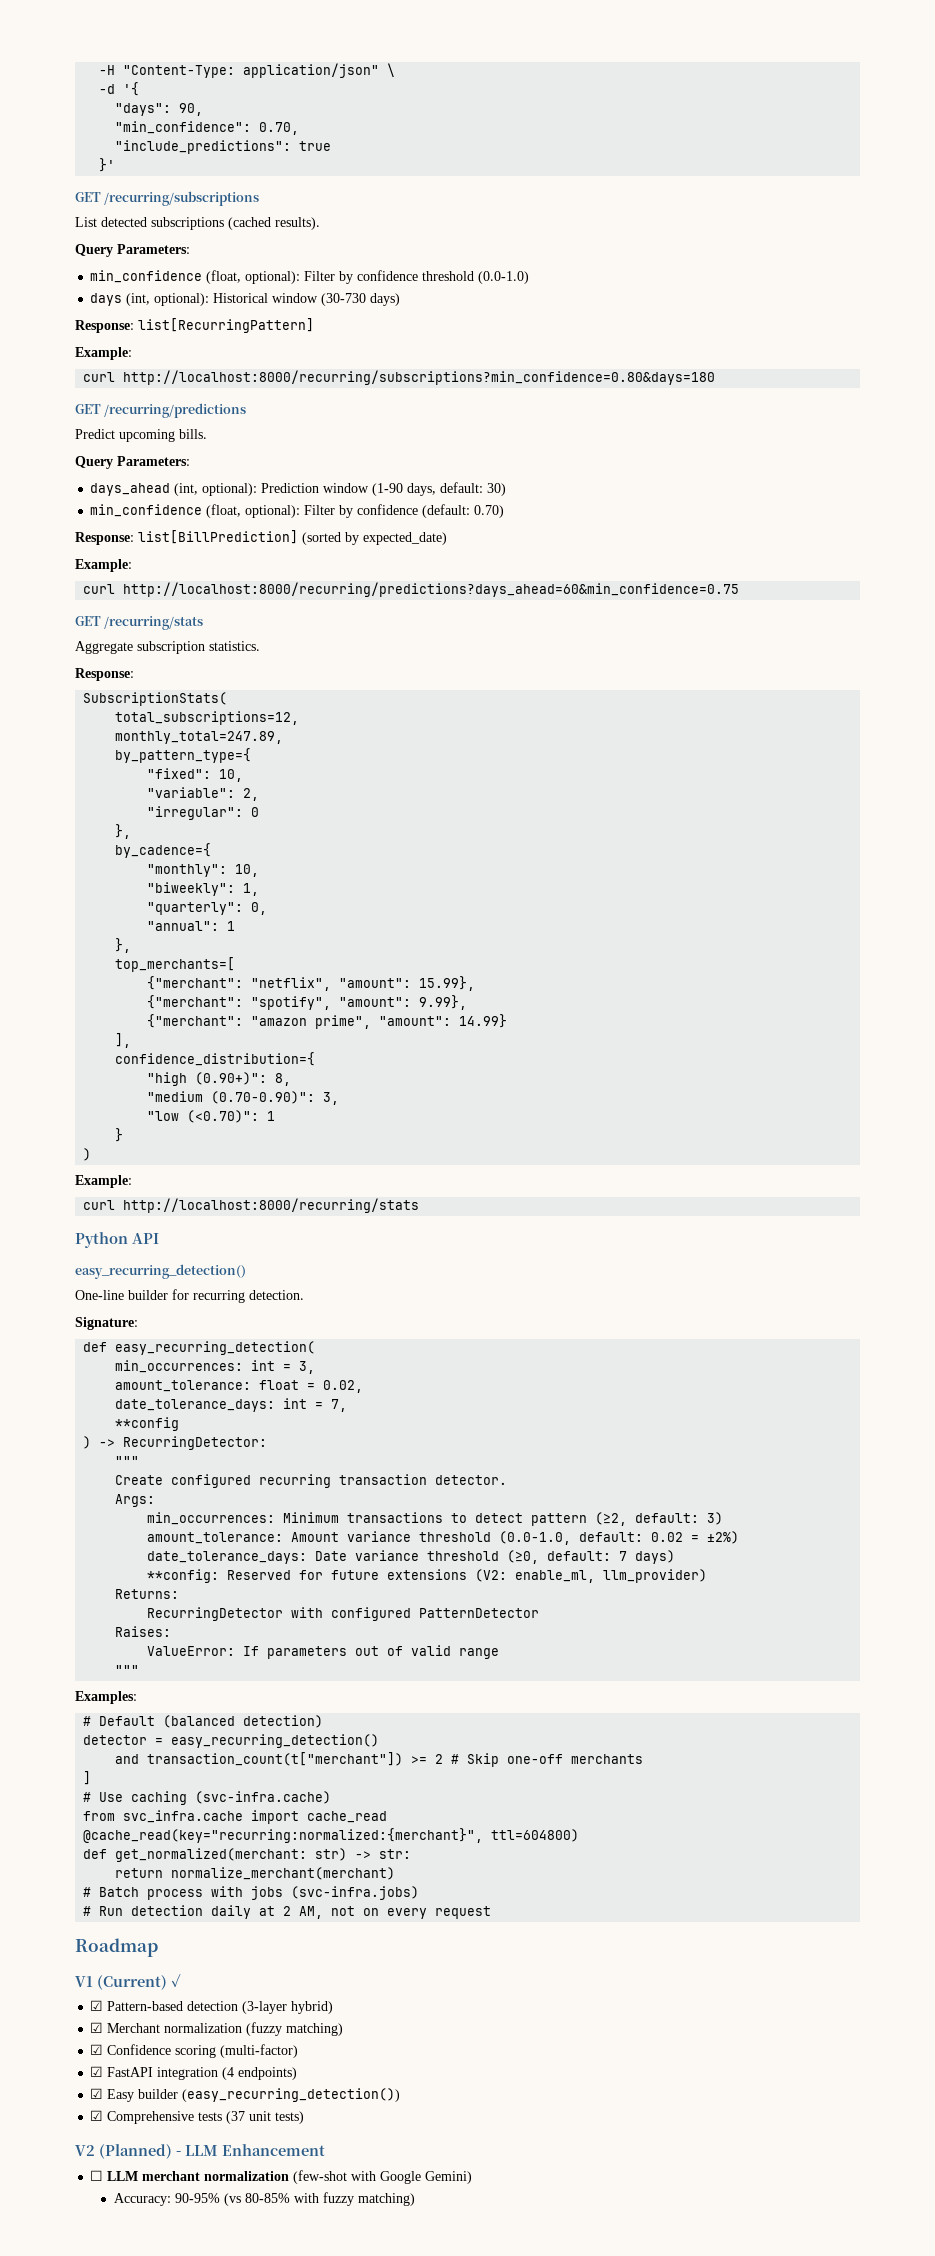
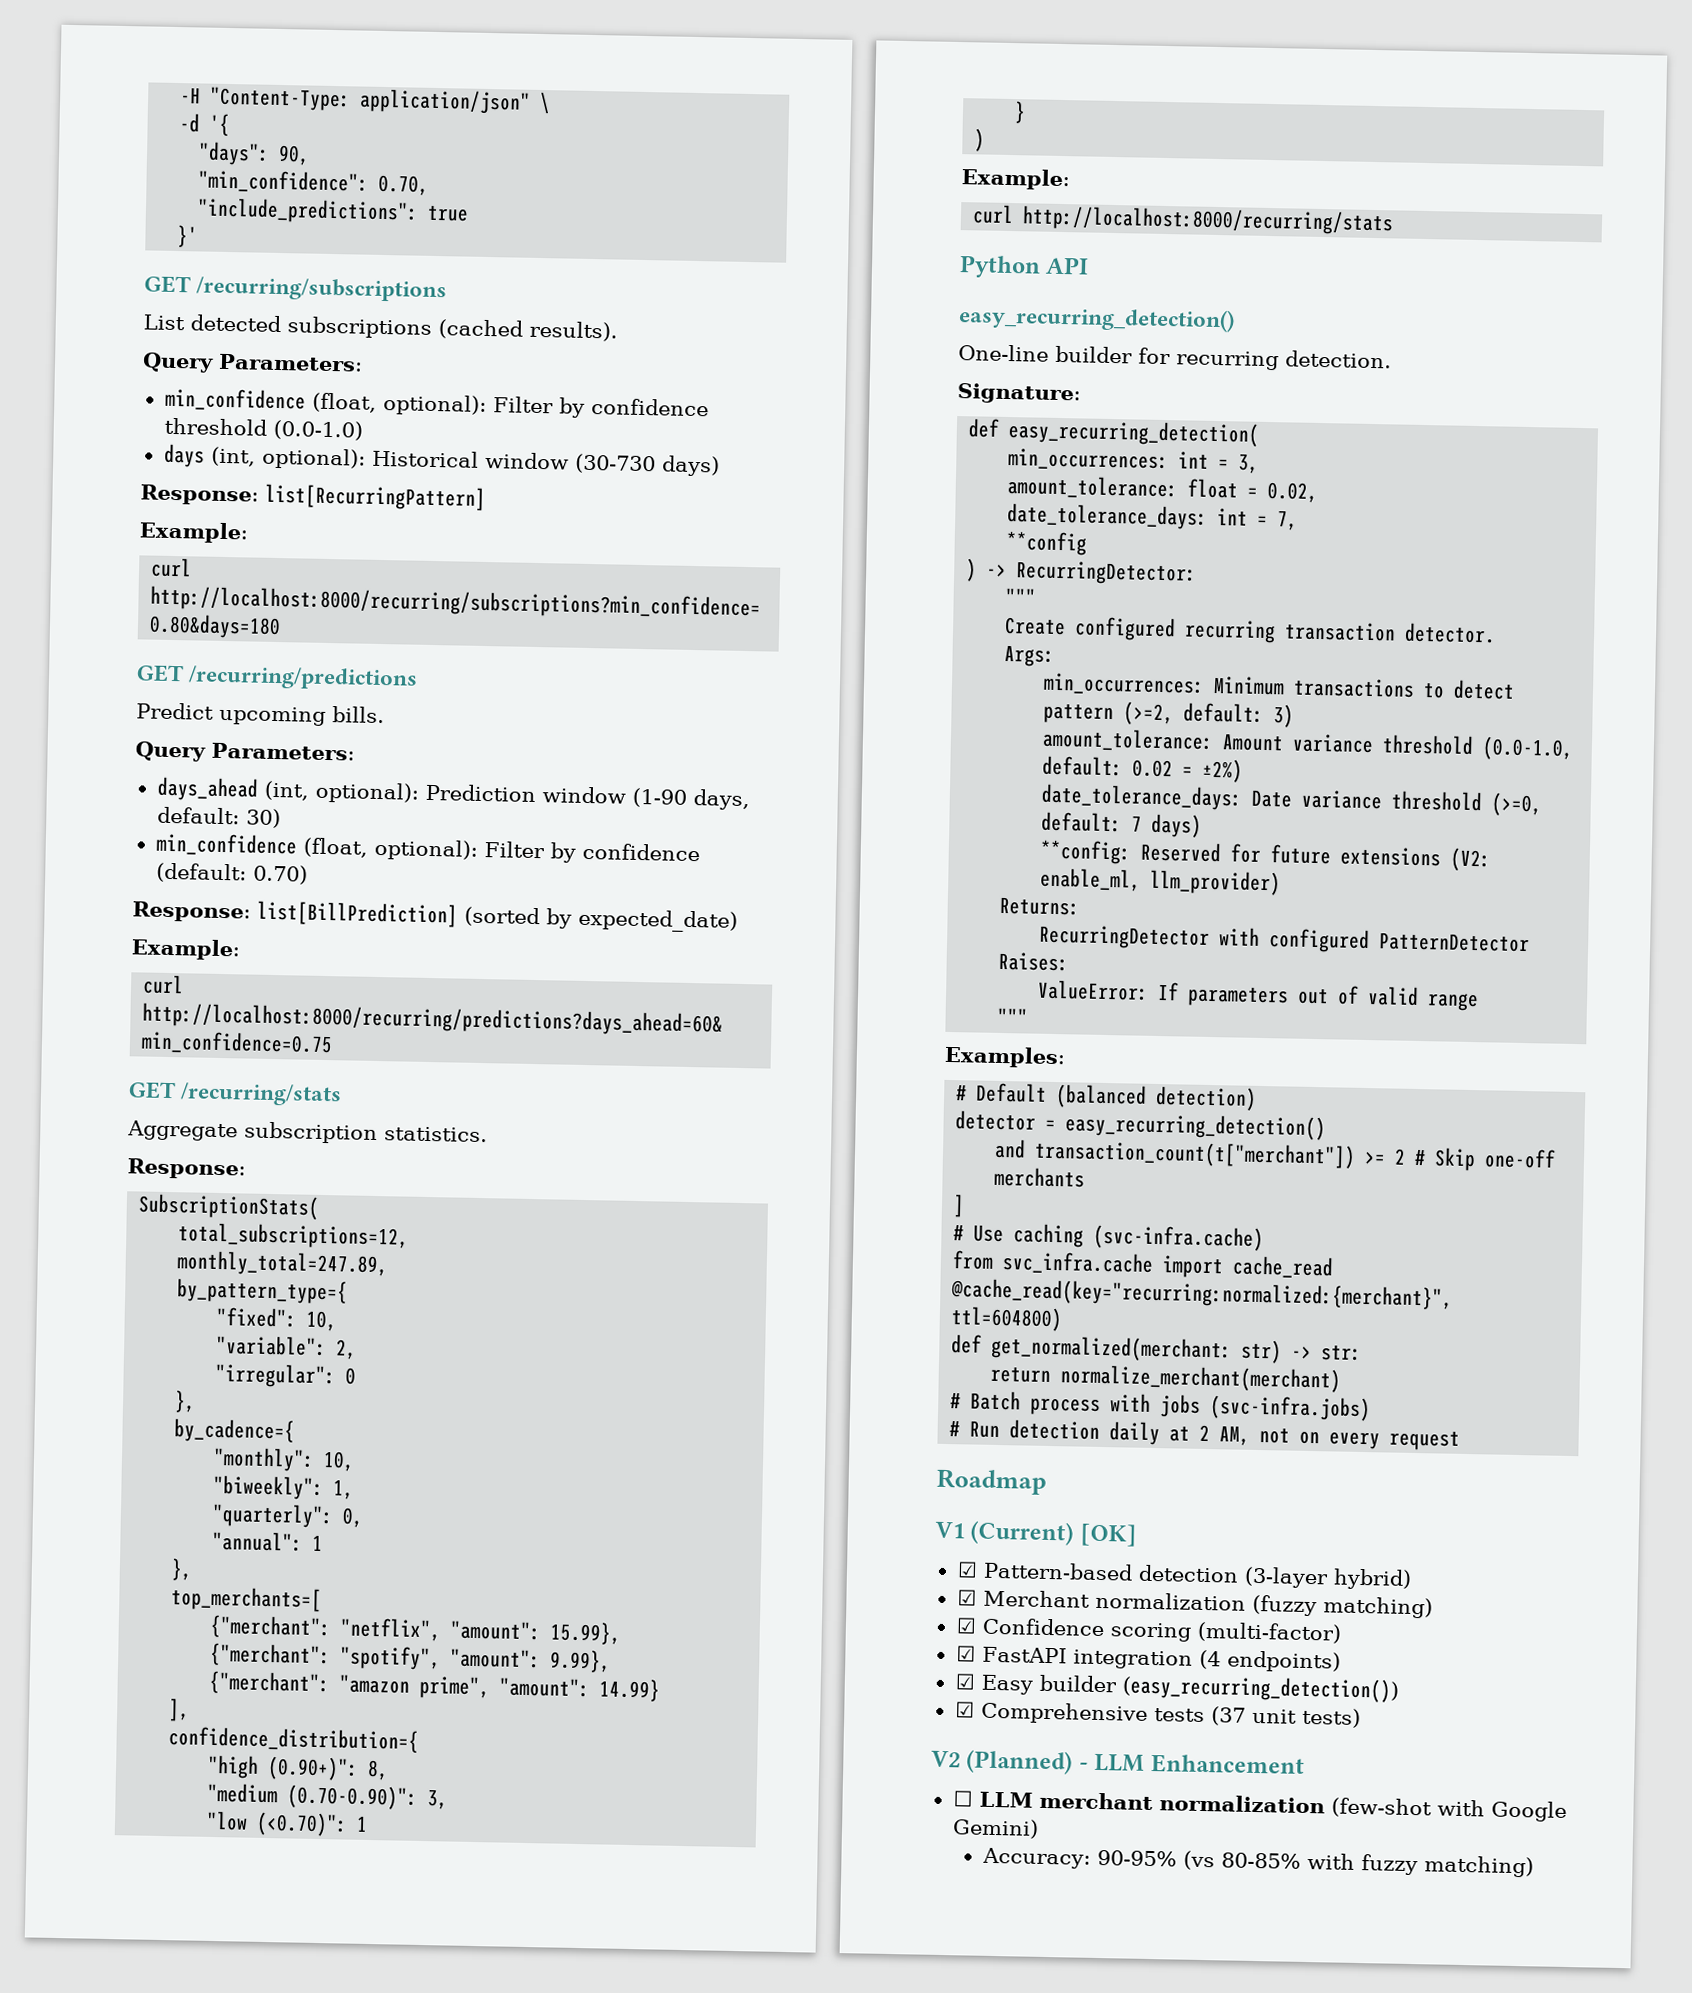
- min_occurrences: Minimum transactions to detect pattern (≥2, default: 3)
+ min_occurrences: Minimum transactions to detect pattern (>=2, default: 3)
- date_tolerance_days: Date variance threshold (≥0, default: 7 days)
+ date_tolerance_days: Date variance threshold (>=0, default: 7 days)
- V1 (Current) ✓
+ V1 (Current) [OK]

